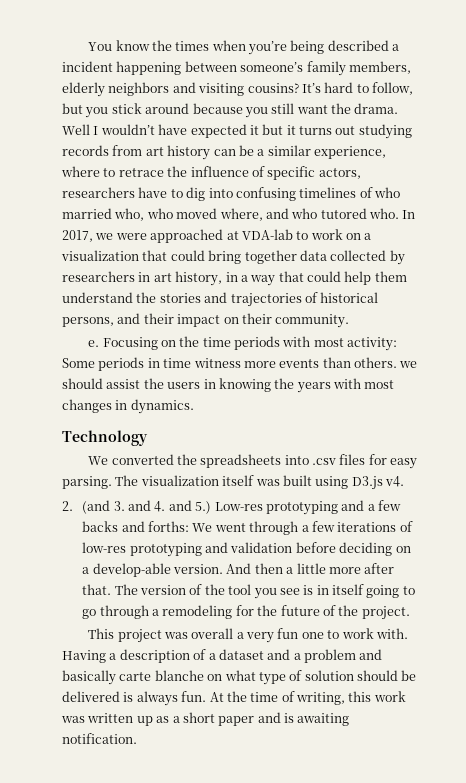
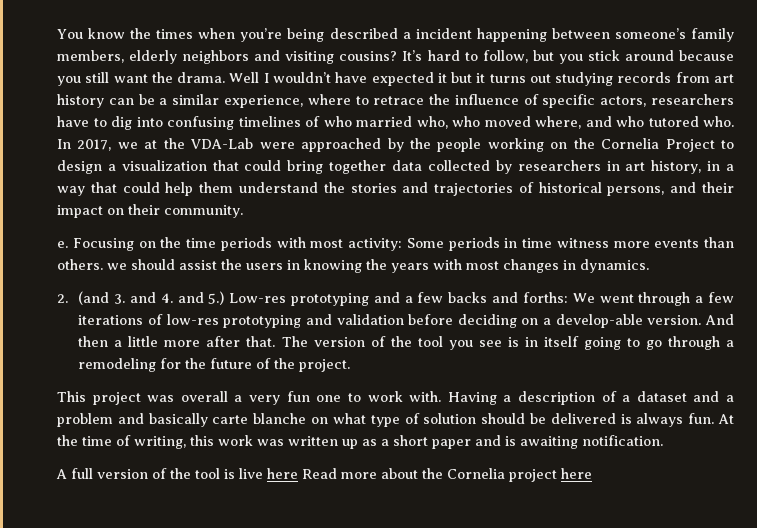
- In 2017, we were approached at VDA-lab to work on a visualization that could bring together data collected by researchers in art history, in a way that could help them understand the stories and trajectories of historical persons, and their impact on their community.
+ In 2017, we at the VDA-Lab were approached by the people working on the Cornelia Project to design a visualization that could bring together data collected by researchers in art history, in a way that could help them understand the stories and trajectories of historical persons, and their impact on their community.
- Technology
- We converted the spreadsheets into .csv files for easy parsing. The visualization itself was built using D3.js v4.
+ A full version of the tool is live here Read more about the Cornelia project here

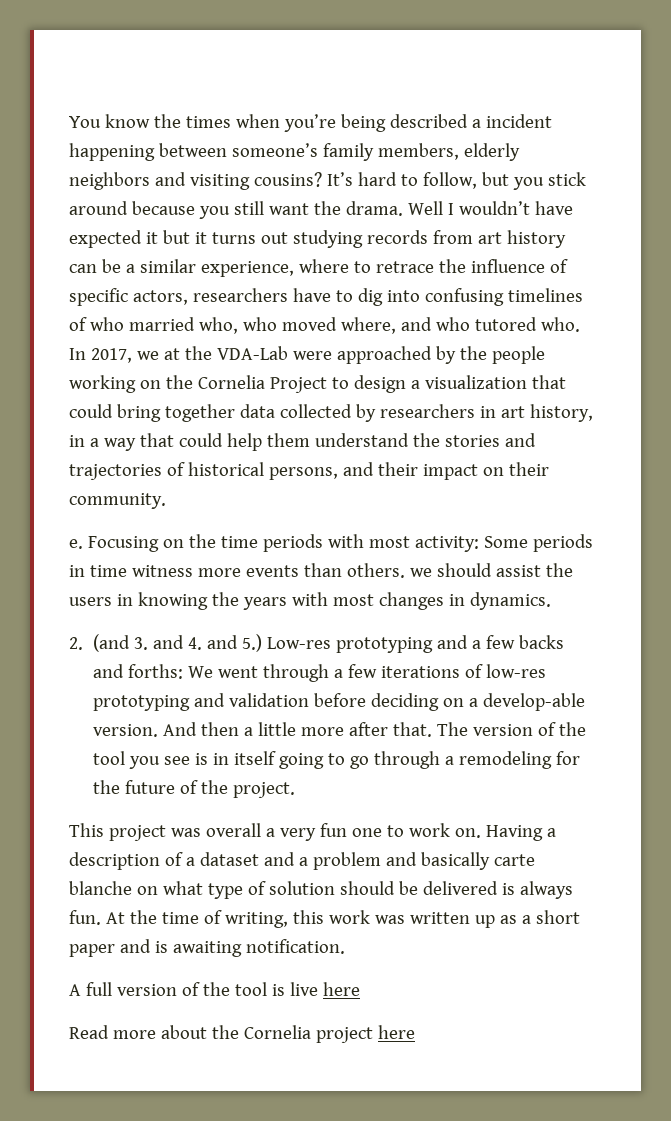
- This project was overall a very fun one to work with.
+ This project was overall a very fun one to work on.
- A full version of the tool is live here Read more about the Cornelia project here
+ A full version of the tool is live here
+ Read more about the Cornelia project here

